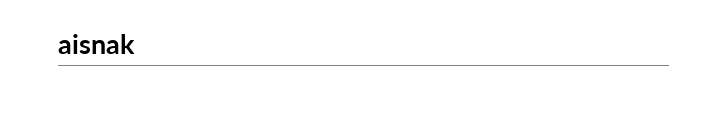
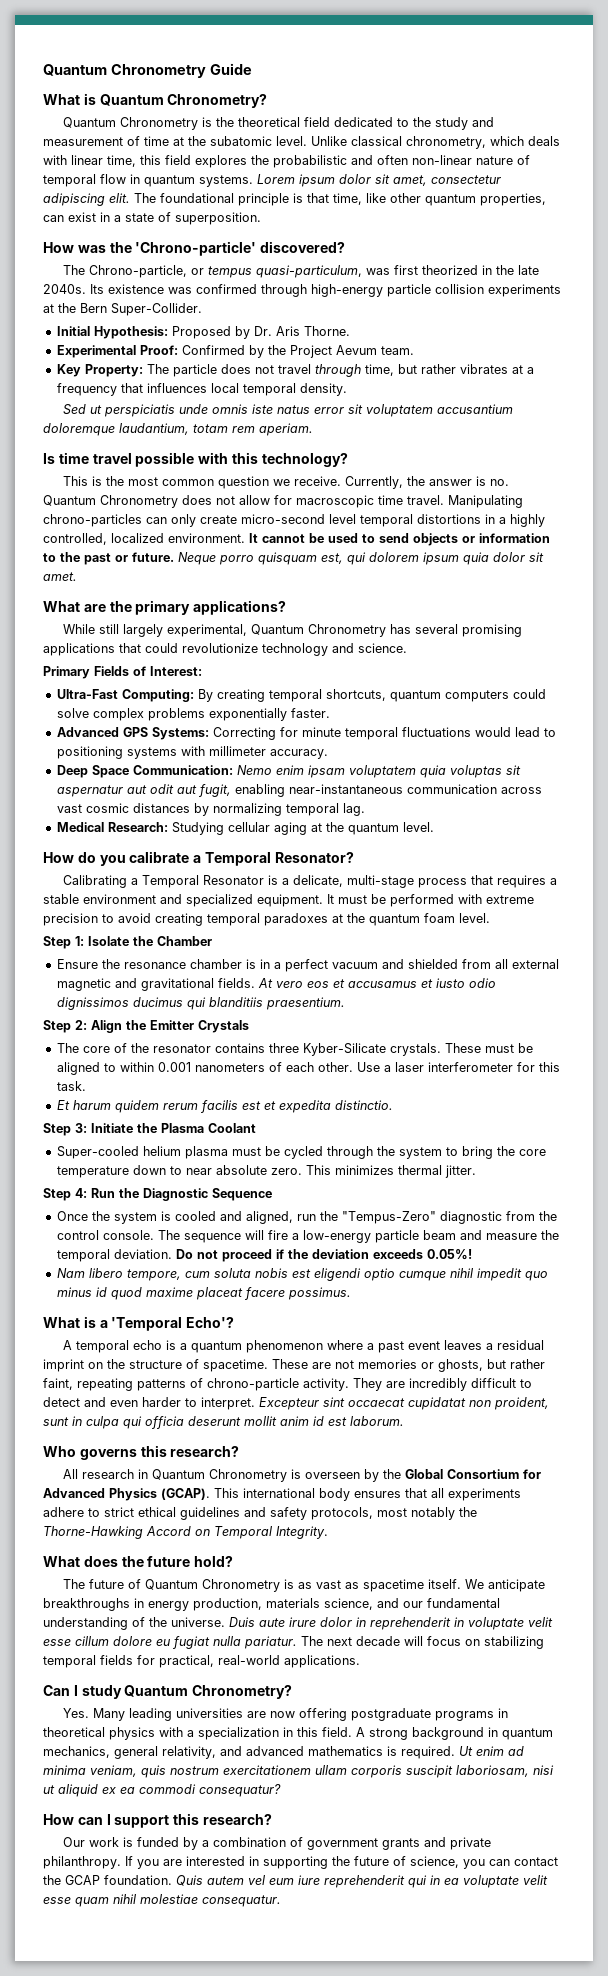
- aisnak
+ Quantum Chronometry Guide
+ What is Quantum Chronometry?
+ Quantum Chronometry is the theoretical field dedicated to the study and measurement of time at the subatomic level. Unlike classical chronometry, which deals with linear time, this field explores the probabilistic and often non-linear nature of temporal flow in quantum systems. Lorem ipsum dolor sit amet, consectetur adipiscing elit. The foundational principle is that time, like other quantum properties, can exist in a state of superposition.
+ How was the 'Chrono-particle' discovered?
+ The Chrono-particle, or tempus quasi-particulum, was first theorized in the late 2040s. Its existence was confirmed through high-energy particle collision experiments at the Bern Super-Collider.
+ Initial Hypothesis: Proposed by Dr. Aris Thorne.
+ Experimental Proof: Confirmed by the Project Aevum team.
+ Key Property: The particle does not travel through time, but rather vibrates at a frequency that influences local temporal density.
+ Sed ut perspiciatis unde omnis iste natus error sit voluptatem accusantium doloremque laudantium, totam rem aperiam.
+ Is time travel possible with this technology?
+ This is the most common question we receive. Currently, the answer is no. Quantum Chronometry does not allow for macroscopic time travel. Manipulating chrono-particles can only create micro-second level temporal distortions in a highly controlled, localized environment. It cannot be used to send objects or information to the past or future. Neque porro quisquam est, qui dolorem ipsum quia dolor sit amet.
+ What are the primary applications?
+ While still largely experimental, Quantum Chronometry has several promising applications that could revolutionize technology and science.
+ Primary Fields of Interest:
+ Ultra-Fast Computing: By creating temporal shortcuts, quantum computers could solve complex problems exponentially faster.
+ Advanced GPS Systems: Correcting for minute temporal fluctuations would lead to positioning systems with millimeter accuracy.
+ Deep Space Communication: Nemo enim ipsam voluptatem quia voluptas sit aspernatur aut odit aut fugit, enabling near-instantaneous communication across vast cosmic distances by normalizing temporal lag.
+ Medical Research: Studying cellular aging at the quantum level.
+ How do you calibrate a Temporal Resonator?
+ Calibrating a Temporal Resonator is a delicate, multi-stage process that requires a stable environment and specialized equipment. It must be performed with extreme precision to avoid creating temporal paradoxes at the quantum foam level.
+ Step 1: Isolate the Chamber
+ Ensure the resonance chamber is in a perfect vacuum and shielded from all external magnetic and gravitational fields. At vero eos et accusamus et iusto odio dignissimos ducimus qui blanditiis praesentium.
+ Step 2: Align the Emitter Crystals
+ The core of the resonator contains three Kyber-Silicate crystals. These must be aligned to within 0.001 nanometers of each other. Use a laser interferometer for this task.
+ Et harum quidem rerum facilis est et expedita distinctio.
+ Step 3: Initiate the Plasma Coolant
+ Super-cooled helium plasma must be cycled through the system to bring the core temperature down to near absolute zero. This minimizes thermal jitter.
+ Step 4: Run the Diagnostic Sequence
+ Once the system is cooled and aligned, run the "Tempus-Zero" diagnostic from the control console. The sequence will fire a low-energy particle beam and measure the temporal deviation. Do not proceed if the deviation exceeds 0.05%!
+ Nam libero tempore, cum soluta nobis est eligendi optio cumque nihil impedit quo minus id quod maxime placeat facere possimus.
+ What is a 'Temporal Echo'?
+ A temporal echo is a quantum phenomenon where a past event leaves a residual imprint on the structure of spacetime. These are not memories or ghosts, but rather faint, repeating patterns of chrono-particle activity. They are incredibly difficult to detect and even harder to interpret. Excepteur sint occaecat cupidatat non proident, sunt in culpa qui officia deserunt mollit anim id est laborum.
+ Who governs this research?
+ All research in Quantum Chronometry is overseen by the Global Consortium for Advanced Physics (GCAP). This international body ensures that all experiments adhere to strict ethical guidelines and safety protocols, most notably the Thorne-Hawking Accord on Temporal Integrity.
+ What does the future hold?
+ The future of Quantum Chronometry is as vast as spacetime itself. We anticipate breakthroughs in energy production, materials science, and our fundamental understanding of the universe. Duis aute irure dolor in reprehenderit in voluptate velit esse cillum dolore eu fugiat nulla pariatur. The next decade will focus on stabilizing temporal fields for practical, real-world applications.
+ Can I study Quantum Chronometry?
+ Yes. Many leading universities are now offering postgraduate programs in theoretical physics with a specialization in this field. A strong background in quantum mechanics, general relativity, and advanced mathematics is required. Ut enim ad minima veniam, quis nostrum exercitationem ullam corporis suscipit laboriosam, nisi ut aliquid ex ea commodi consequatur?
+ How can I support this research?
+ Our work is funded by a combination of government grants and private philanthropy. If you are interested in supporting the future of science, you can contact the GCAP foundation. Quis autem vel eum iure reprehenderit qui in ea voluptate velit esse quam nihil molestiae consequatur.

